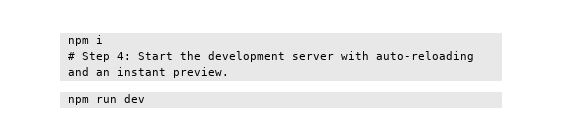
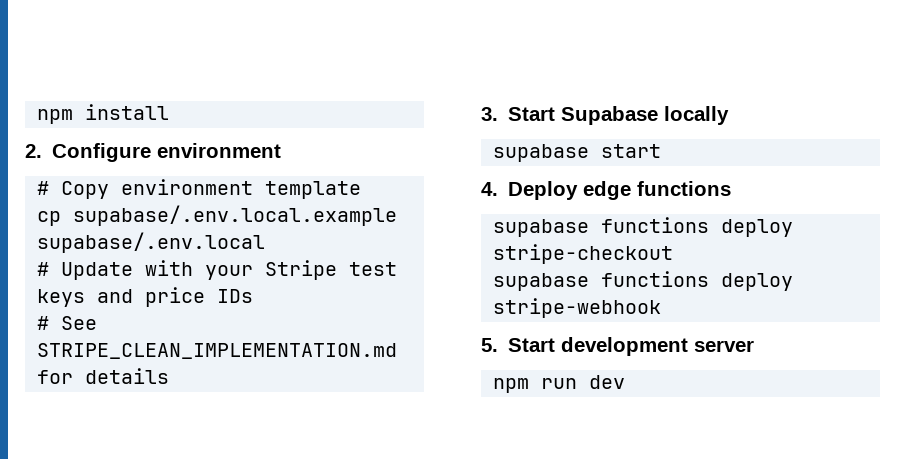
- npm i
- # Step 4: Start the development server with auto-reloading and an instant preview.
+ npm install
+ 2. Configure environment
+ # Copy environment template
+ cp supabase/.env.local.example supabase/.env.local
+ # Update with your Stripe test keys and price IDs
+ # See STRIPE_CLEAN_IMPLEMENTATION.md for details
+ 3. Start Supabase locally
+ supabase start
+ 4. Deploy edge functions
+ supabase functions deploy stripe-checkout
+ supabase functions deploy stripe-webhook
+ 5. Start development server

